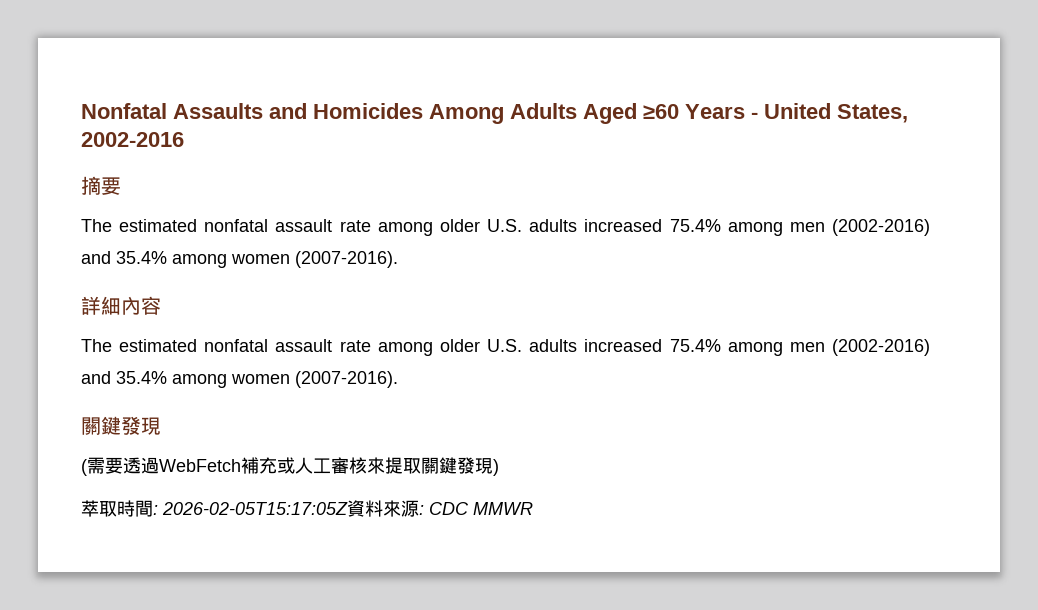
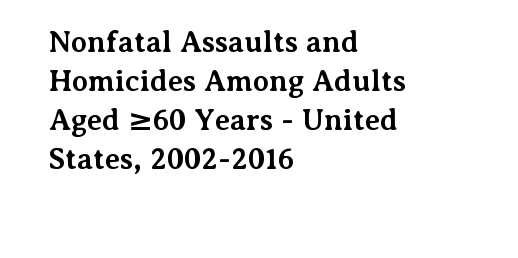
- 摘要
- The estimated nonfatal assault rate among older U.S. adults increased 75.4% among men (2002-2016) and 35.4% among women (2007-2016).
- 詳細內容
- The estimated nonfatal assault rate among older U.S. adults increased 75.4% among men (2002-2016) and 35.4% among women (2007-2016).
- 關鍵發現
- (需要透過WebFetch補充或人工審核來提取關鍵發現)
- 萃取時間: 2026-02-05T15:17:05Z資料來源: CDC MMWR

